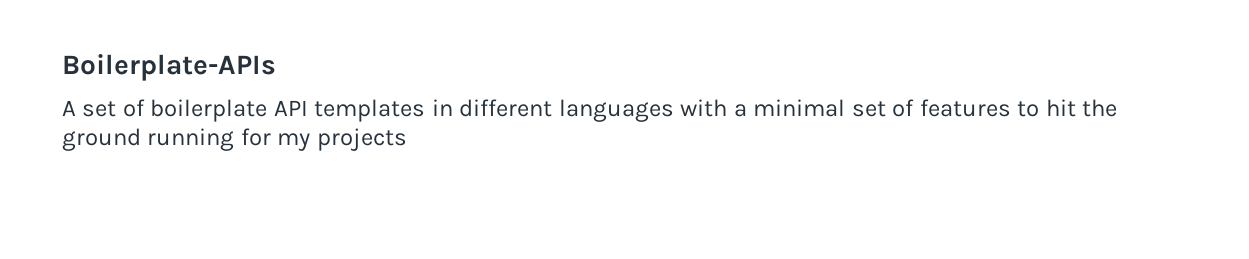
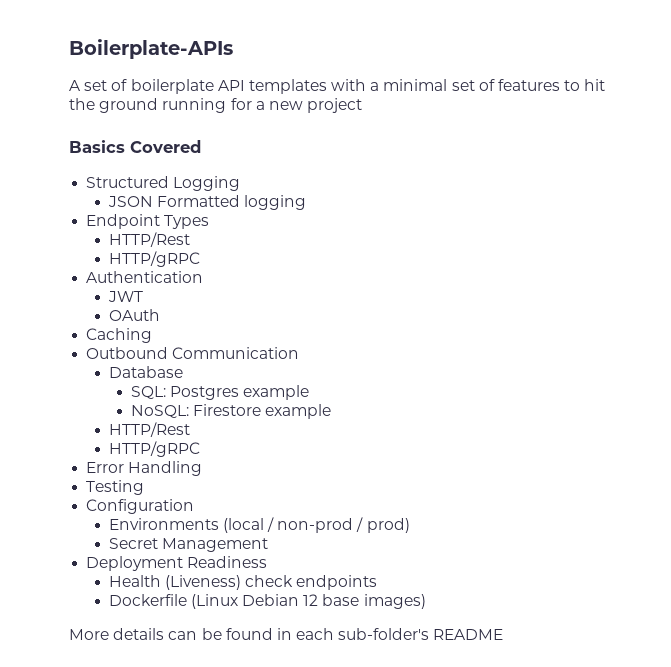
- A set of boilerplate API templates in different languages with a minimal set of features to hit the ground running for my projects
+ A set of boilerplate API templates with a minimal set of features to hit the ground running for a new project
+ Basics Covered
+ Structured Logging
+ JSON Formatted logging
+ Endpoint Types
+ HTTP/Rest
+ HTTP/gRPC
+ Authentication
+ JWT
+ OAuth
+ Caching
+ Outbound Communication
+ Database
+ SQL: Postgres example
+ NoSQL: Firestore example
+ HTTP/Rest
+ HTTP/gRPC
+ Error Handling
+ Testing
+ Configuration
+ Environments (local / non-prod / prod)
+ Secret Management
+ Deployment Readiness
+ Health (Liveness) check endpoints
+ Dockerfile (Linux Debian 12 base images)
+ More details can be found in each sub-folder's README

